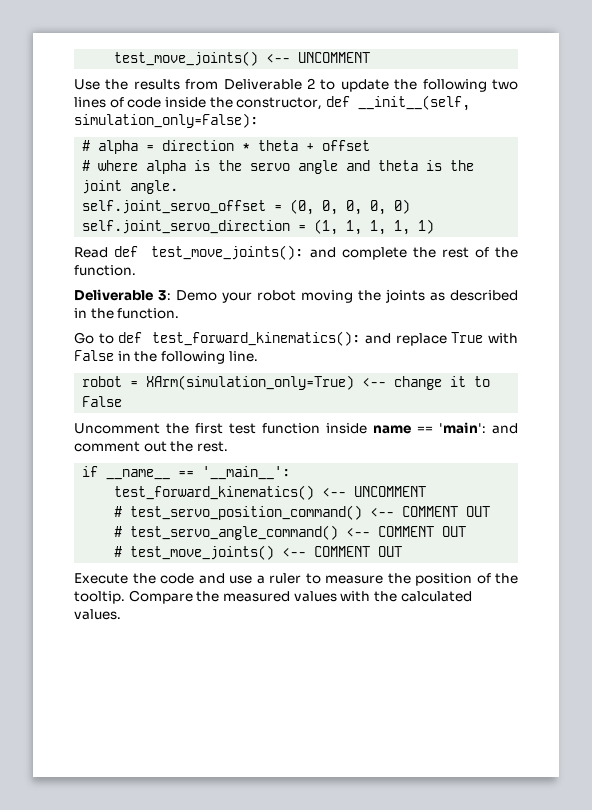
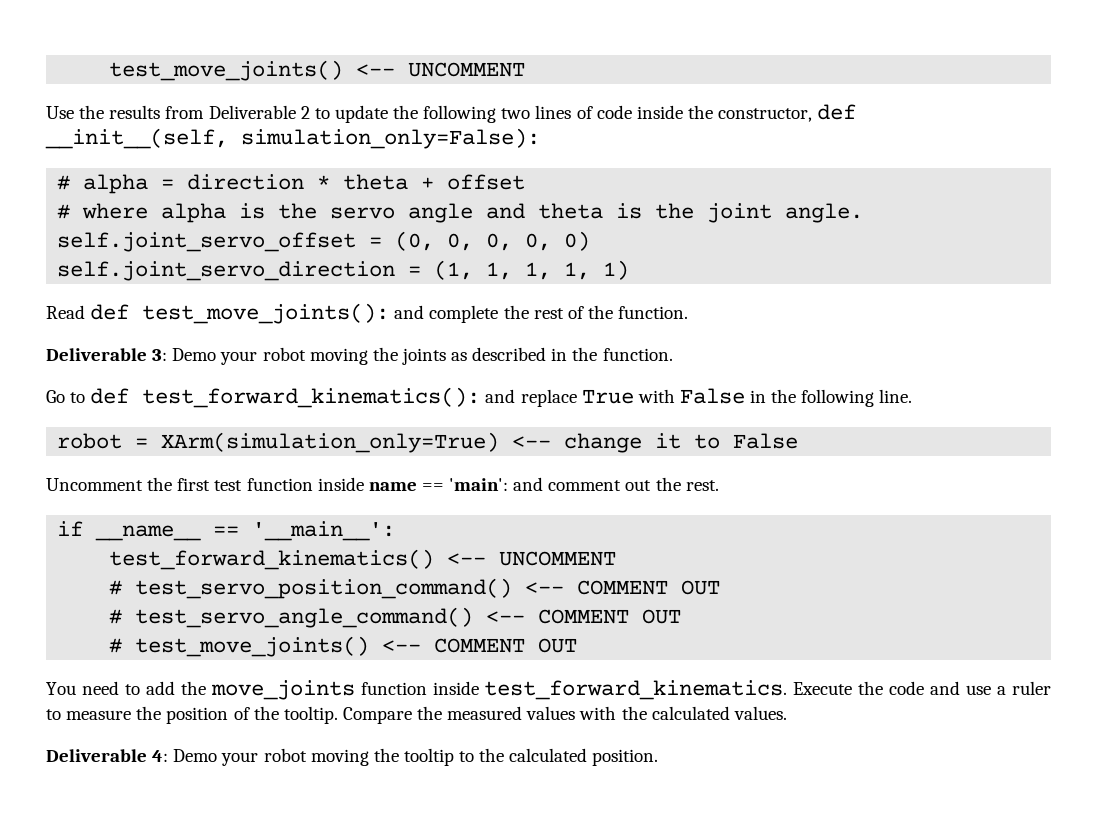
+ You need to add the move_joints function inside test_forward_kinematics.
+ Deliverable 4: Demo your robot moving the tooltip to the calculated position.

